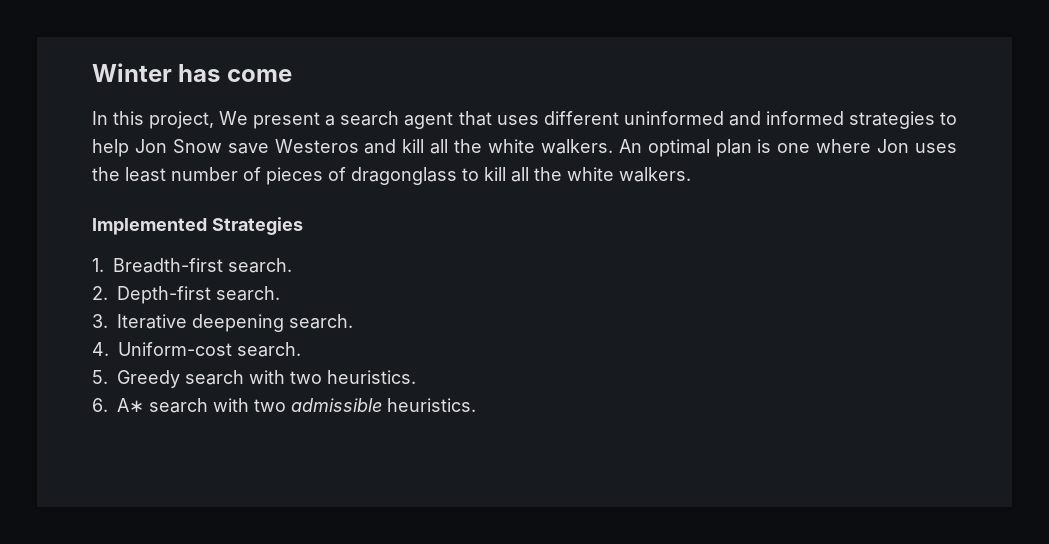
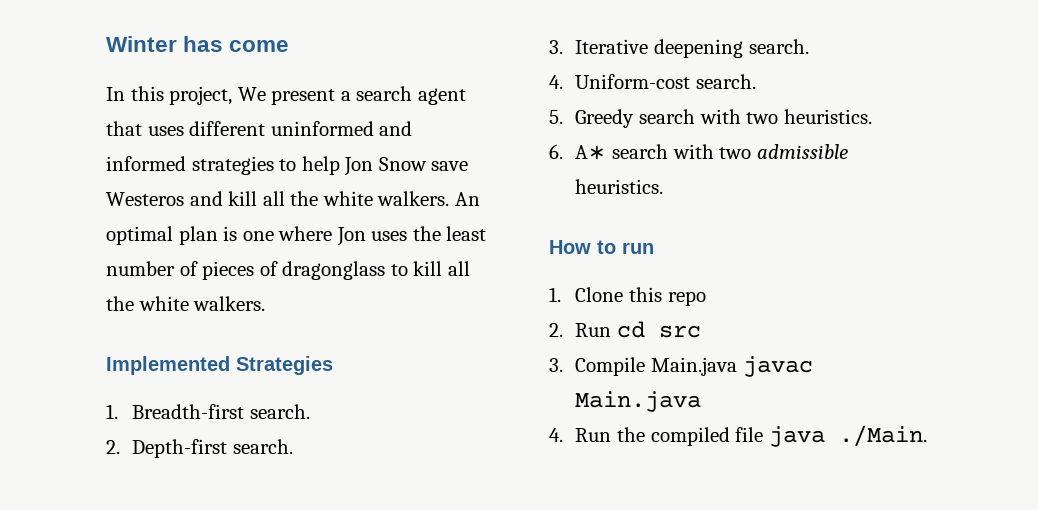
+ How to run
+ 1. Clone this repo
+ 2. Run cd src
+ 3. Compile Main.java javac Main.java
+ 4. Run the compiled file java ./Main.

